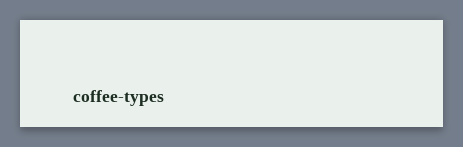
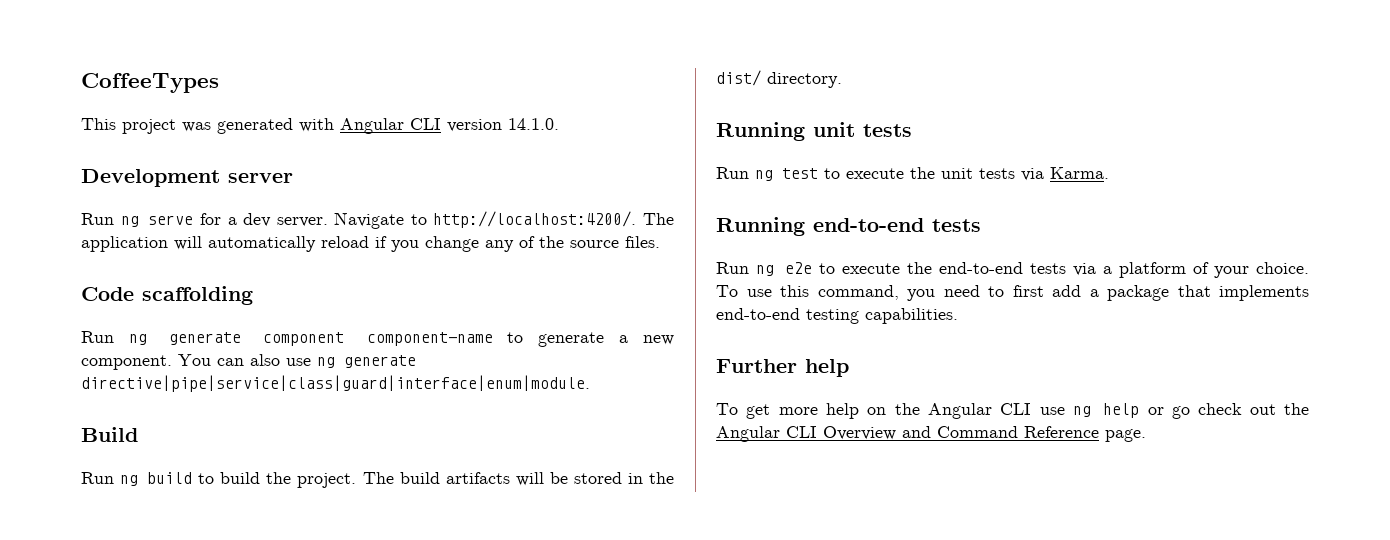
- coffee-types
+ CoffeeTypes
+ This project was generated with Angular CLI version 14.1.0.
+ Development server
+ Run ng serve for a dev server. Navigate to http://localhost:4200/. The application will automatically reload if you change any of the source files.
+ Code scaffolding
+ Run ng generate component component-name to generate a new component. You can also use ng generate directive|pipe|service|class|guard|interface|enum|module.
+ Build
+ Run ng build to build the project. The build artifacts will be stored in the dist/ directory.
+ Running unit tests
+ Run ng test to execute the unit tests via Karma.
+ Running end-to-end tests
+ Run ng e2e to execute the end-to-end tests via a platform of your choice. To use this command, you need to first add a package that implements end-to-end testing capabilities.
+ Further help
+ To get more help on the Angular CLI use ng help or go check out the Angular CLI Overview and Command Reference page.

